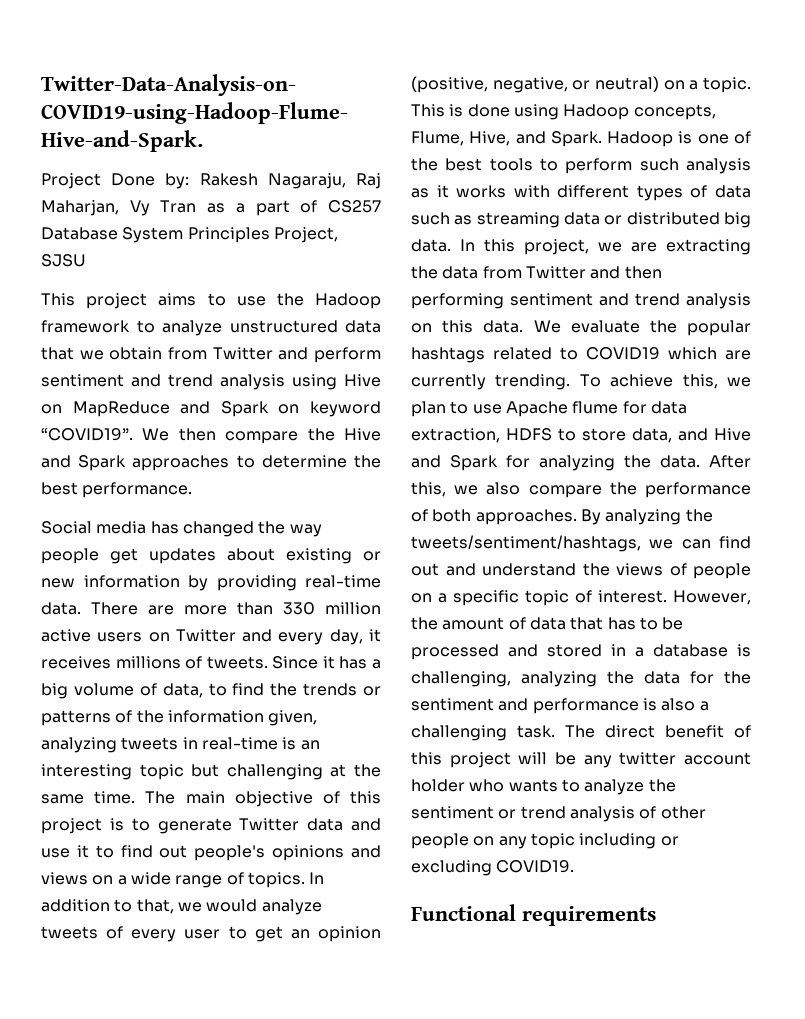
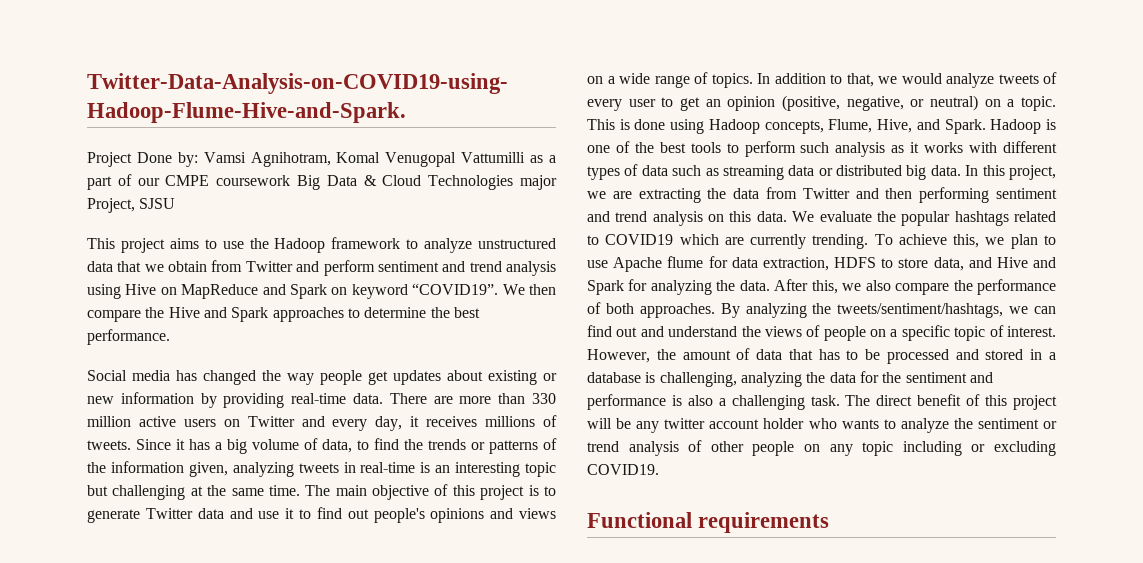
- Project Done by: Rakesh Nagaraju, Raj Maharjan, Vy Tran as a part of CS257 Database System Principles Project, SJSU
+ Project Done by: Vamsi Agnihotram, Komal Venugopal Vattumilli as a part of our CMPE coursework Big Data & Cloud Technologies major Project, SJSU

